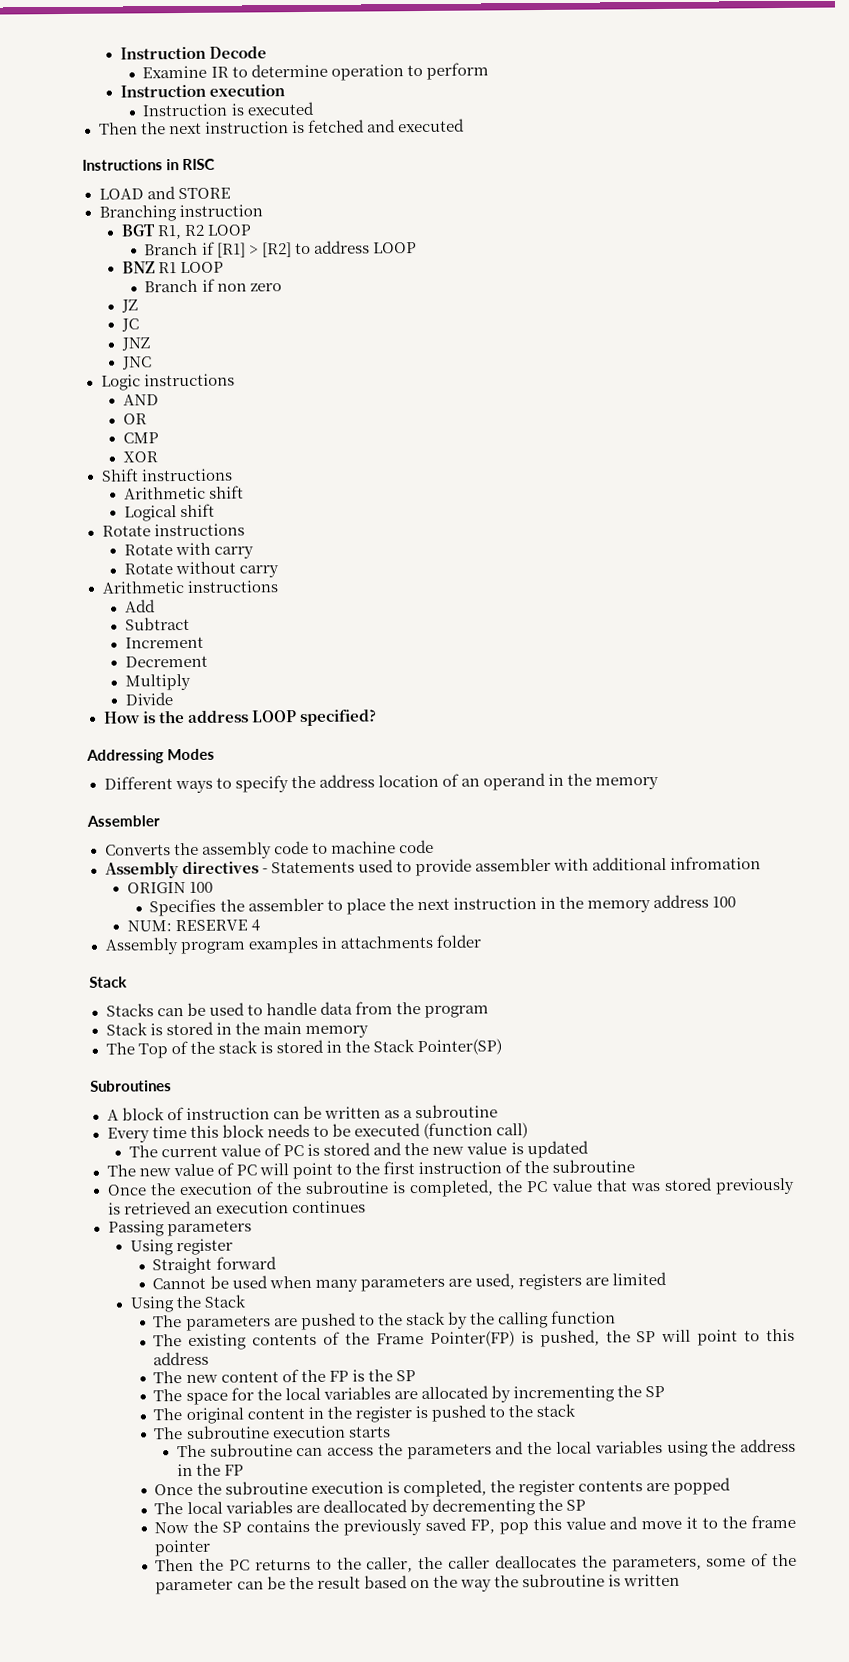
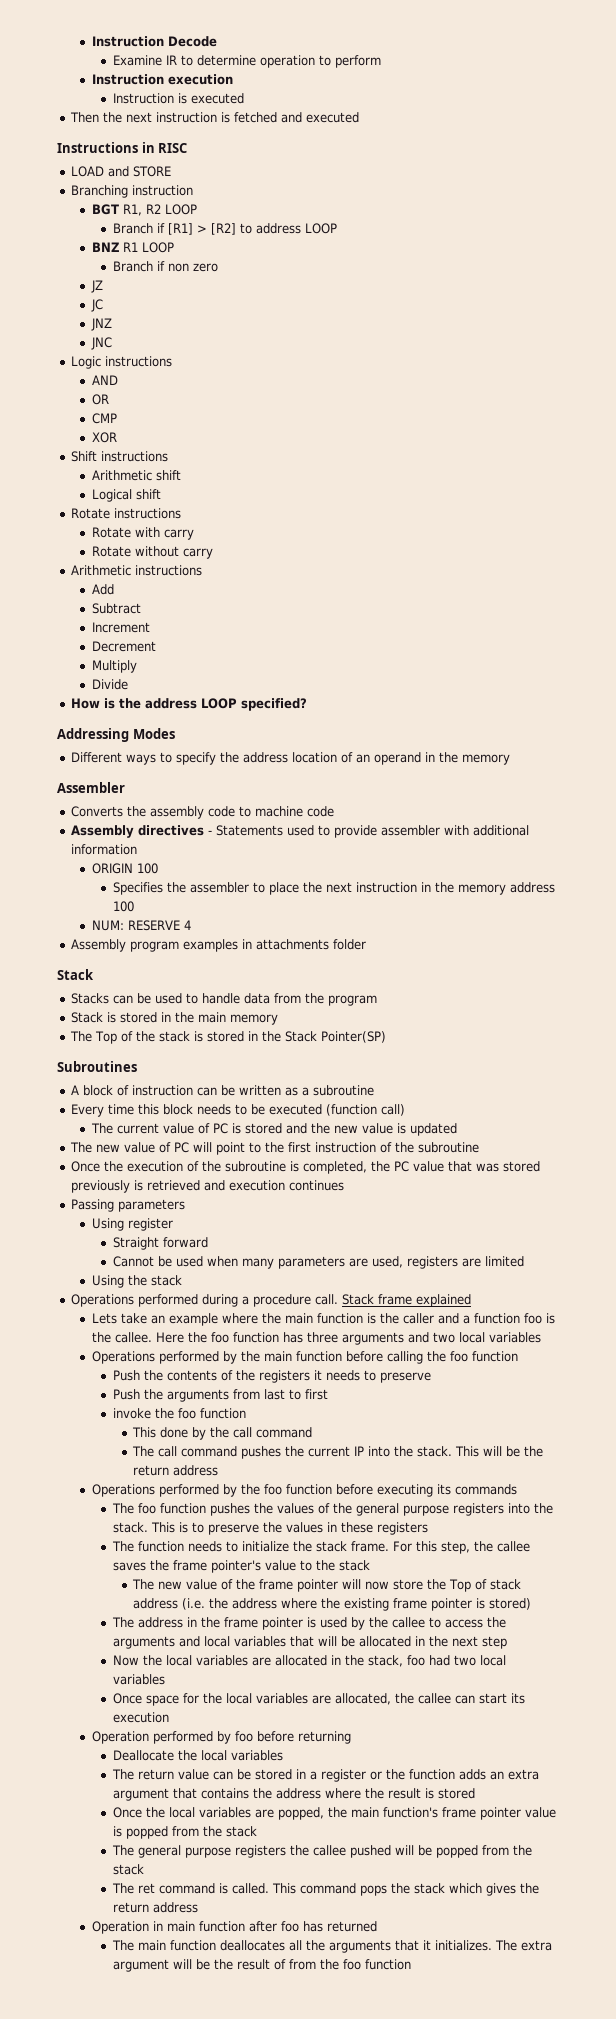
- Assembly directives - Statements used to provide assembler with additional infromation
+ Assembly directives - Statements used to provide assembler with additional information
- Once the execution of the subroutine is completed, the PC value that was stored previously is retrieved an execution continues
+ Once the execution of the subroutine is completed, the PC value that was stored previously is retrieved and execution continues
- Using the Stack
- The parameters are pushed to the stack by the calling function
- The existing contents of the Frame Pointer(FP) is pushed, the SP will point to this address
- The new content of the FP is the SP
- The space for the local variables are allocated by incrementing the SP
- The original content in the register is pushed to the stack
- The subroutine execution starts
- The subroutine can access the parameters and the local variables using the address in the FP
- Once the subroutine execution is completed, the register contents are popped
- The local variables are deallocated by decrementing the SP
- Now the SP contains the previously saved FP, pop this value and move it to the frame pointer
- Then the PC returns to the caller, the caller deallocates the parameters, some of the parameter can be the result based on the way the subroutine is written
+ Using the stack
+ Operations performed during a procedure call. Stack frame explained
+ Lets take an example where the main function is the caller and a function foo is the callee. Here the foo function has three arguments and two local variables
+ Operations performed by the main function before calling the foo function
+ Push the contents of the registers it needs to preserve
+ Push the arguments from last to first
+ invoke the foo function
+ This done by the call command
+ The call command pushes the current IP into the stack. This will be the return address
+ Operations performed by the foo function before executing its commands
+ The foo function pushes the values of the general purpose registers into the stack. This is to preserve the values in these registers
+ The function needs to initialize the stack frame. For this step, the callee saves the frame pointer's value to the stack
+ The new value of the frame pointer will now store the Top of stack address (i.e. the address where the existing frame pointer is stored)
+ The address in the frame pointer is used by the callee to access the arguments and local variables that will be allocated in the next step
+ Now the local variables are allocated in the stack, foo had two local variables
+ Once space for the local variables are allocated, the callee can start its execution
+ Operation performed by foo before returning
+ Deallocate the local variables
+ The return value can be stored in a register or the function adds an extra argument that contains the address where the result is stored
+ Once the local variables are popped, the main function's frame pointer value is popped from the stack
+ The general purpose registers the callee pushed will be popped from the stack
+ The ret command is called. This command pops the stack which gives the return address
+ Operation in main function after foo has returned
+ The main function deallocates all the arguments that it initializes. The extra argument will be the result of from the foo function

